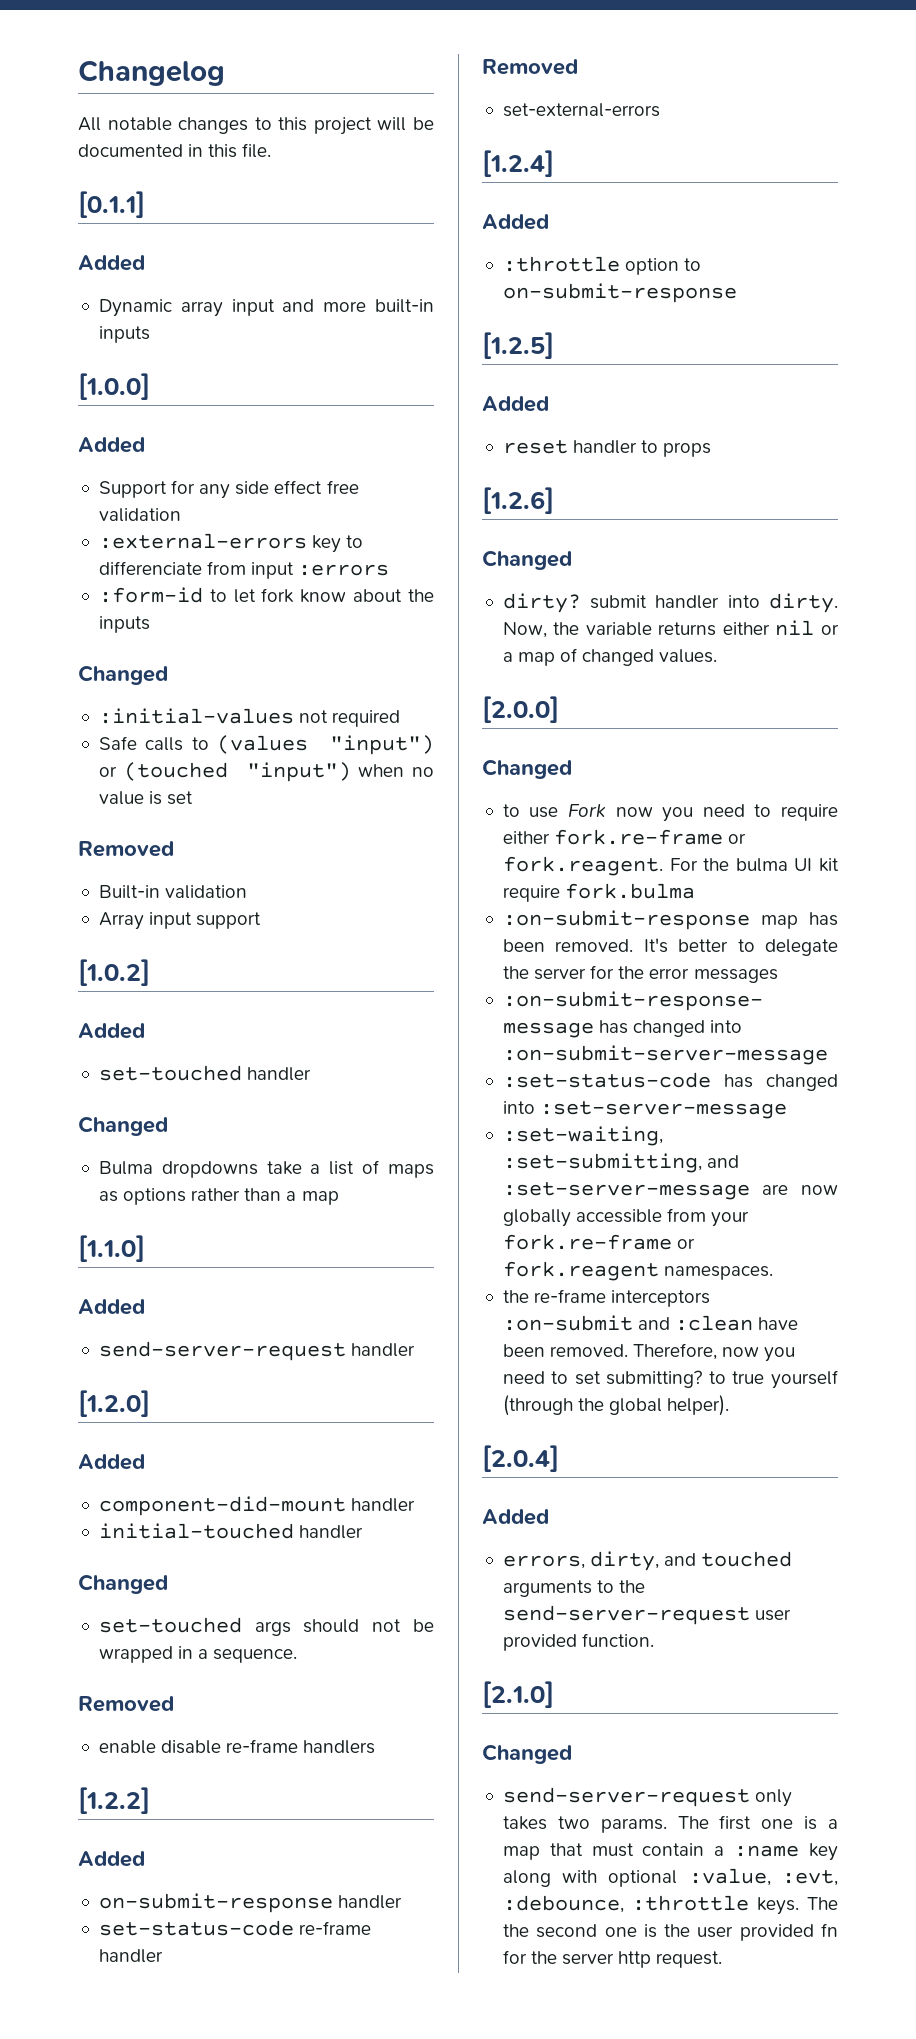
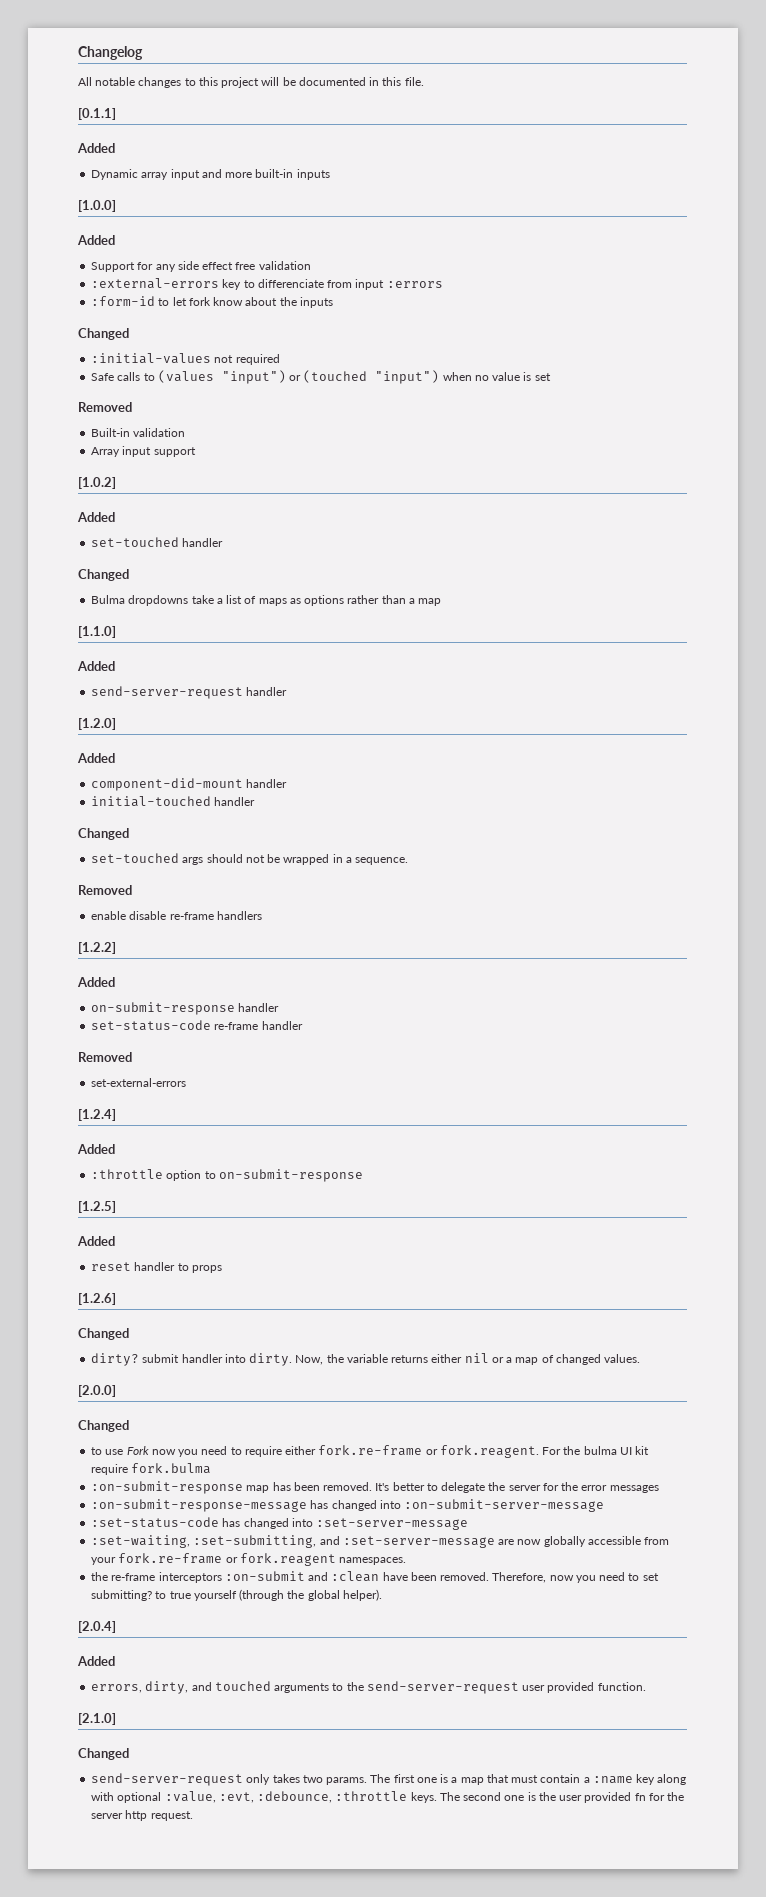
- The the second one is the user provided fn for the server http request.
+ The second one is the user provided fn for the server http request.

